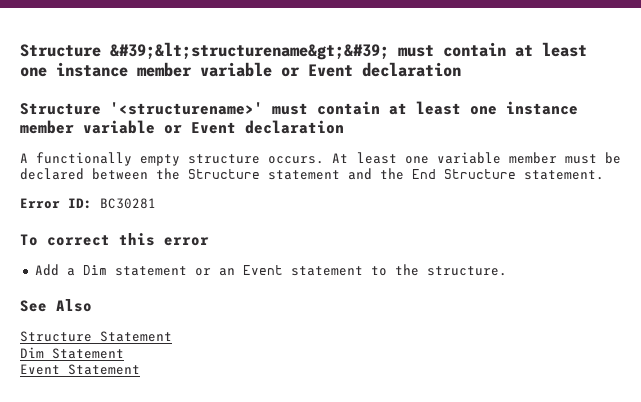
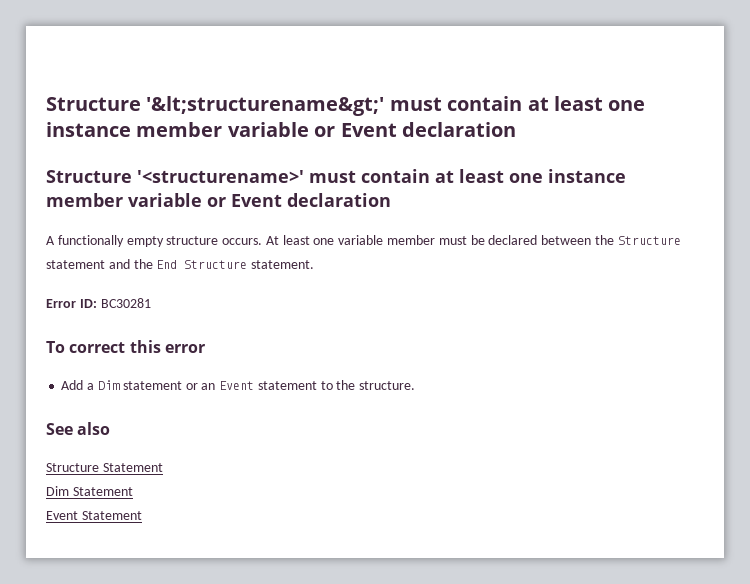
- Structure &#39;&lt;structurename&gt;&#39; must contain at least one instance member variable or Event declaration
+ Structure '&lt;structurename&gt;' must contain at least one instance member variable or Event declaration
- See Also
+ See also

